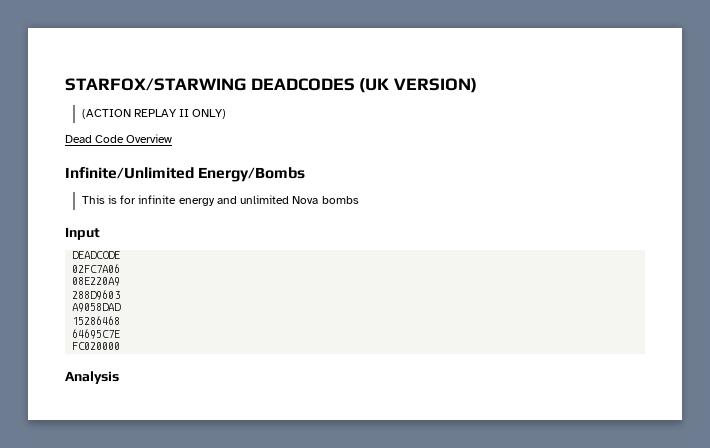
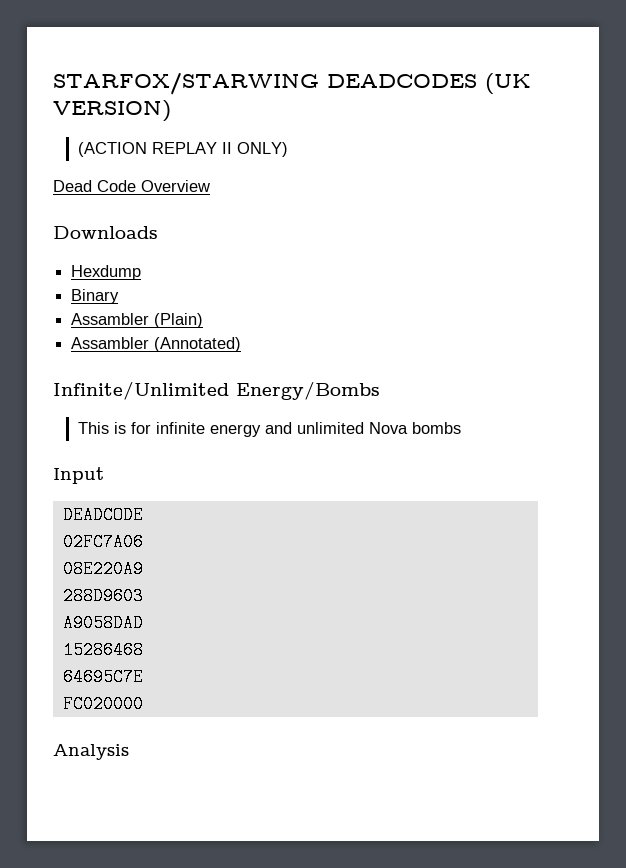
+ Downloads
+ Hexdump
+ Binary
+ Assambler (Plain)
+ Assambler (Annotated)

